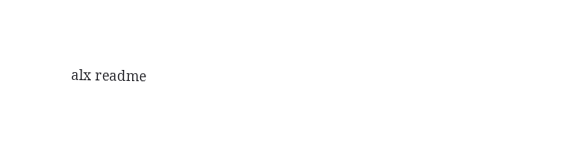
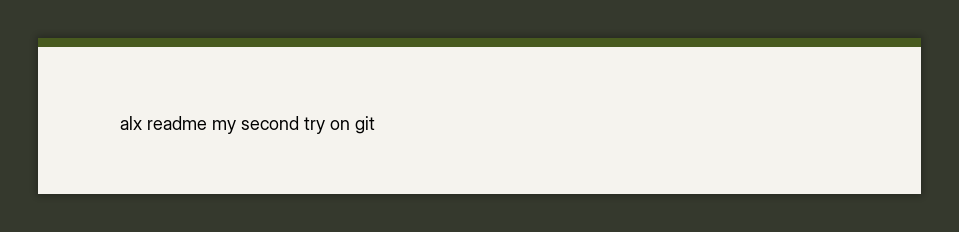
- alx readme
+ alx readme my second try on git

